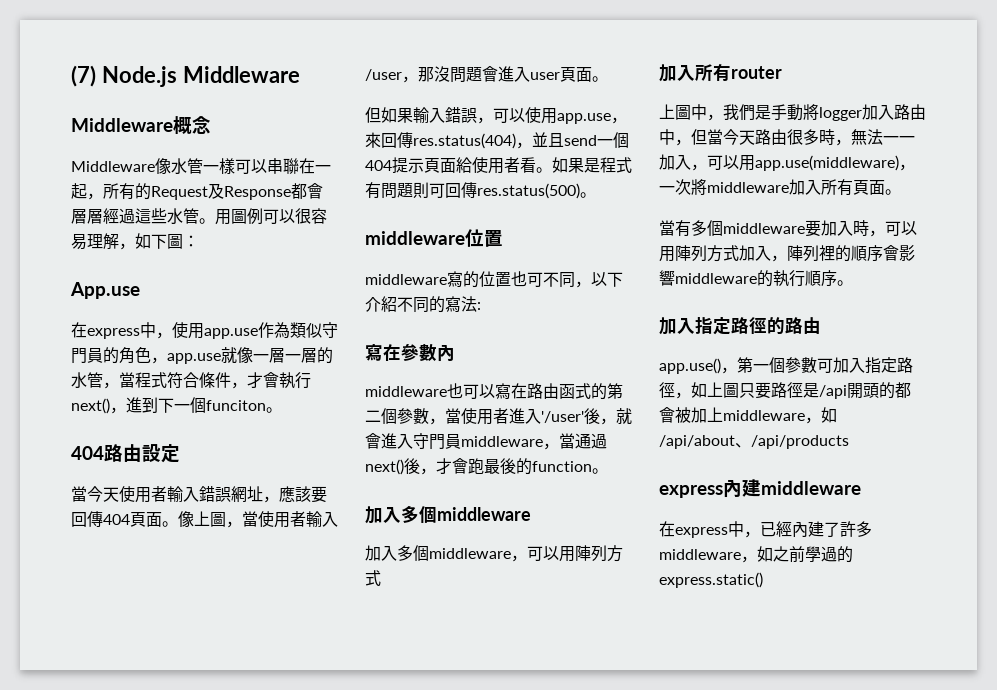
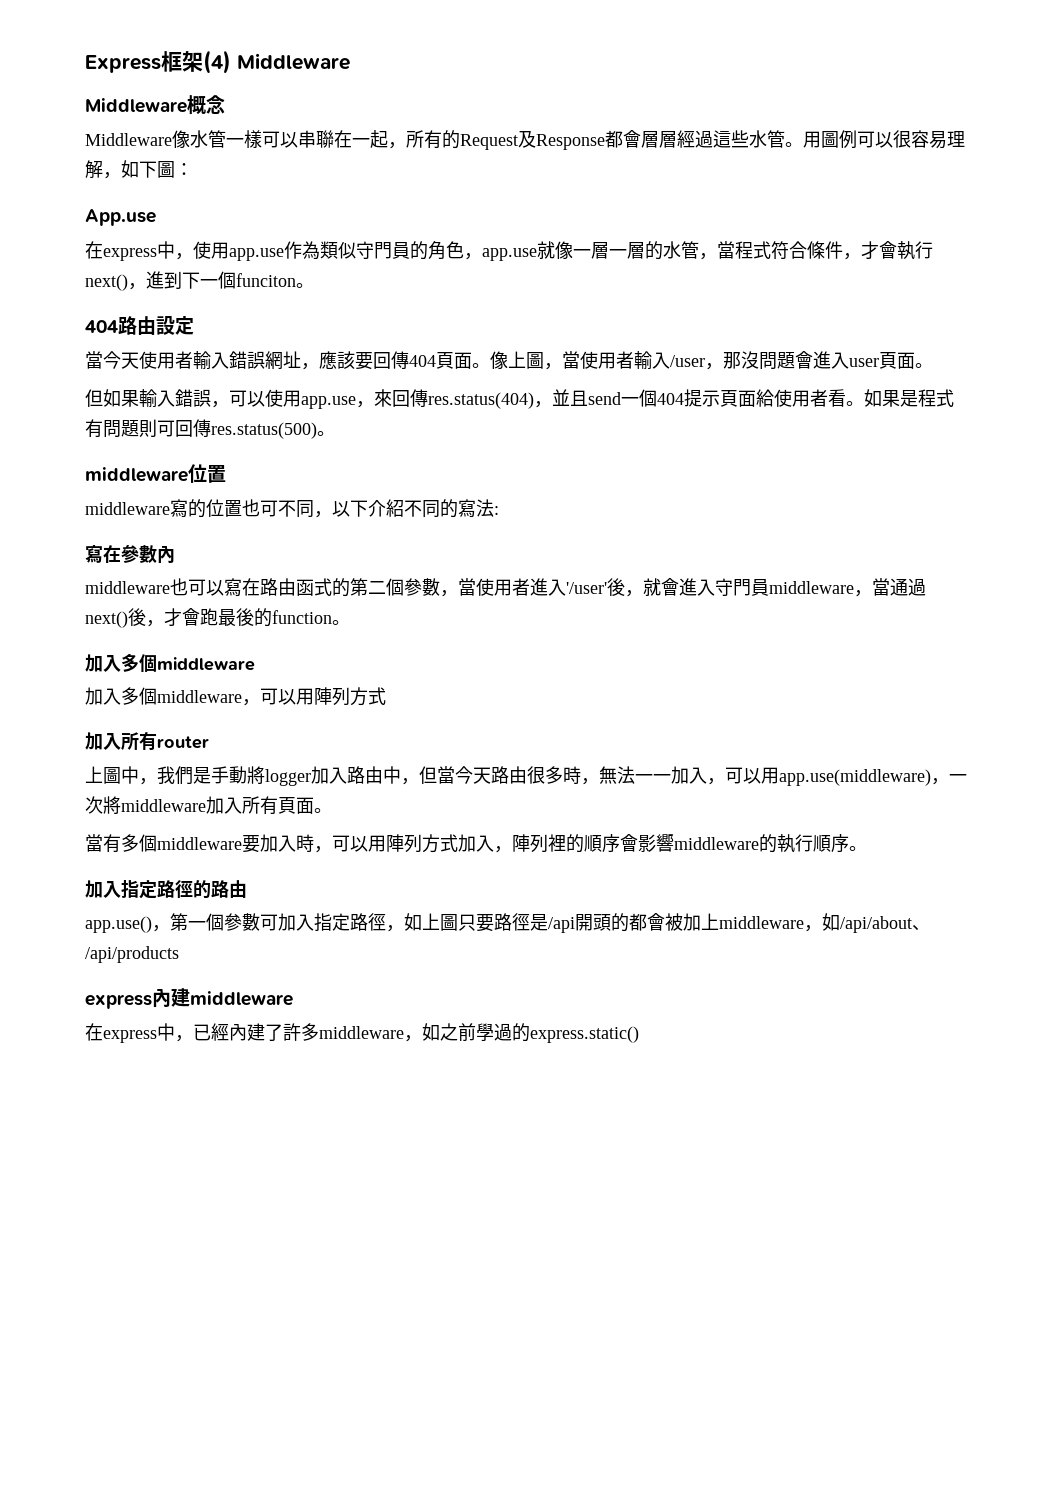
- (7) Node.js Middleware
+ Express框架(4) Middleware

